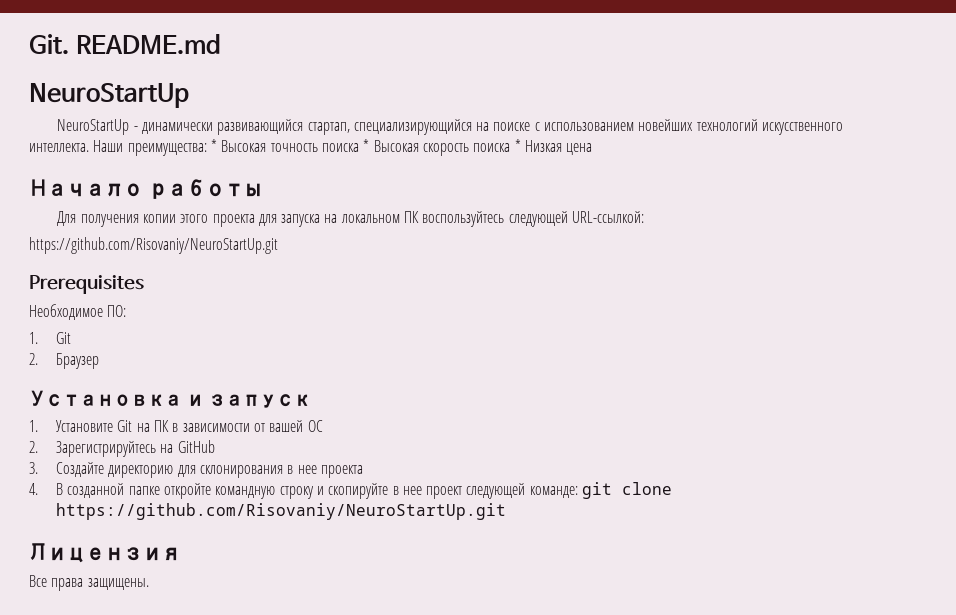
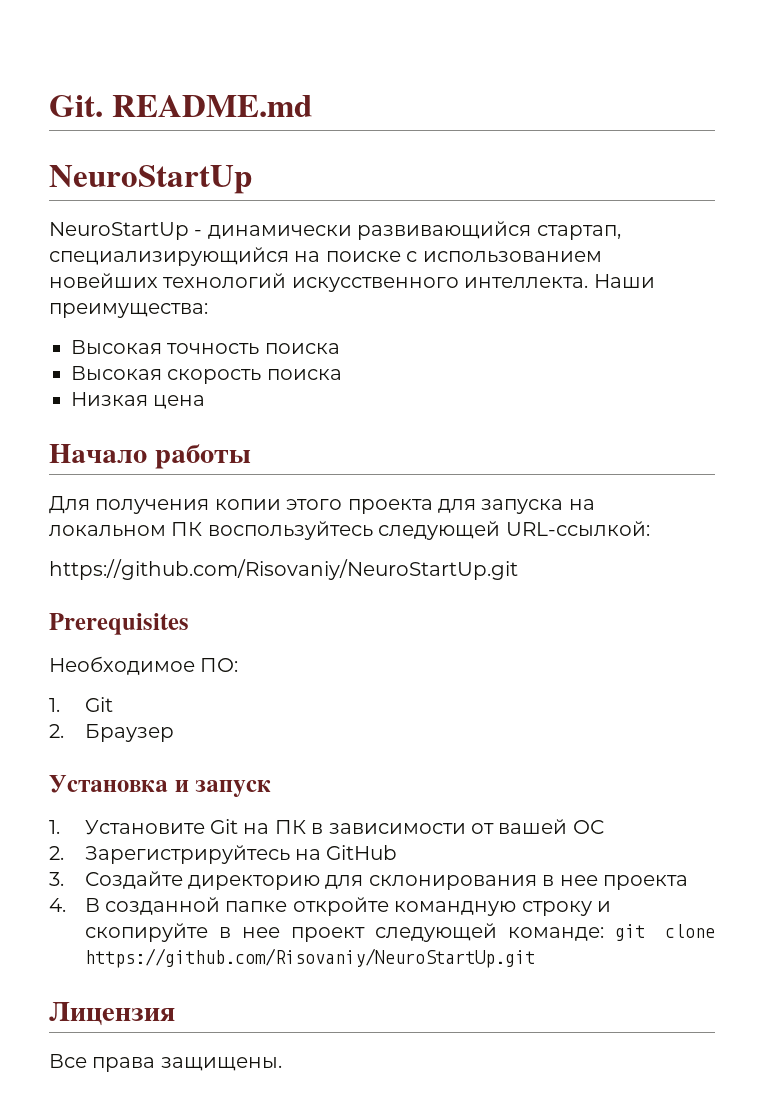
- Наши преимущества: * Высокая точность поиска * Высокая скорость поиска * Низкая цена
+ Наши преимущества:
+ Высокая точность поиска
+ Высокая скорость поиска
+ Низкая цена

